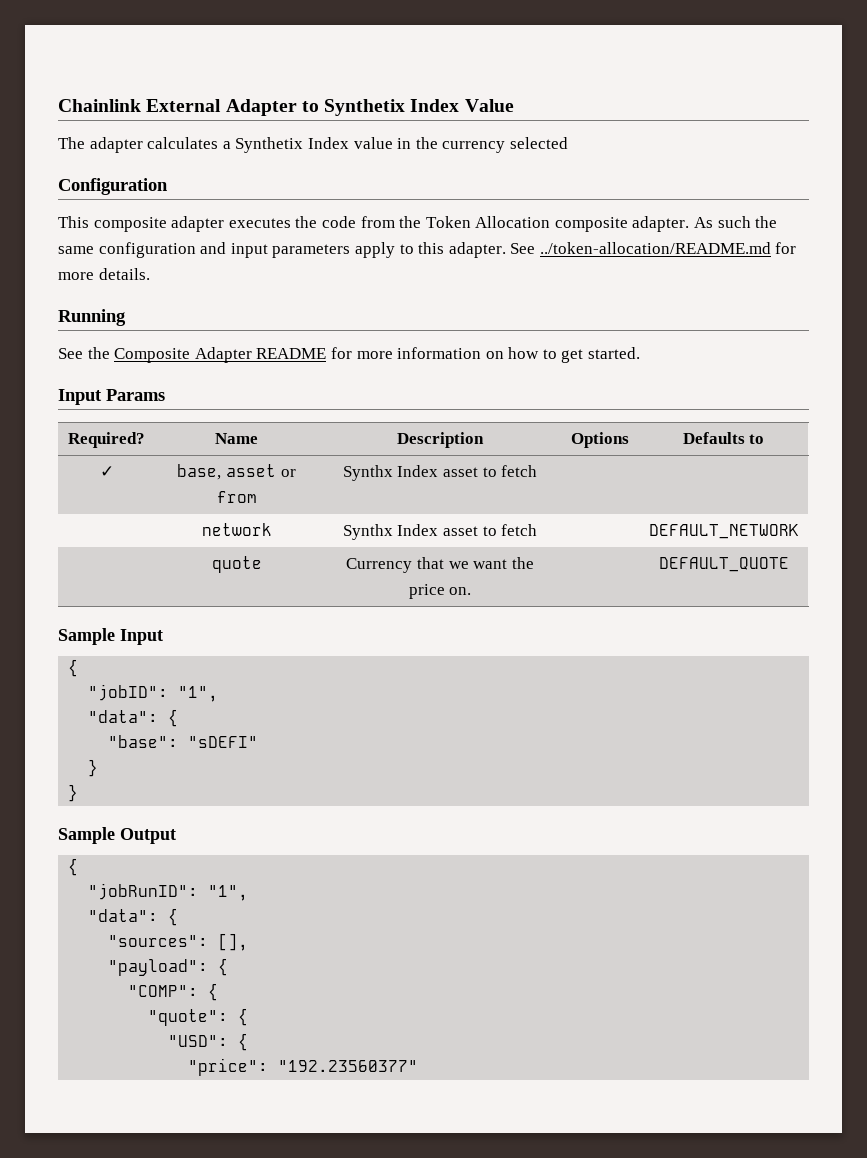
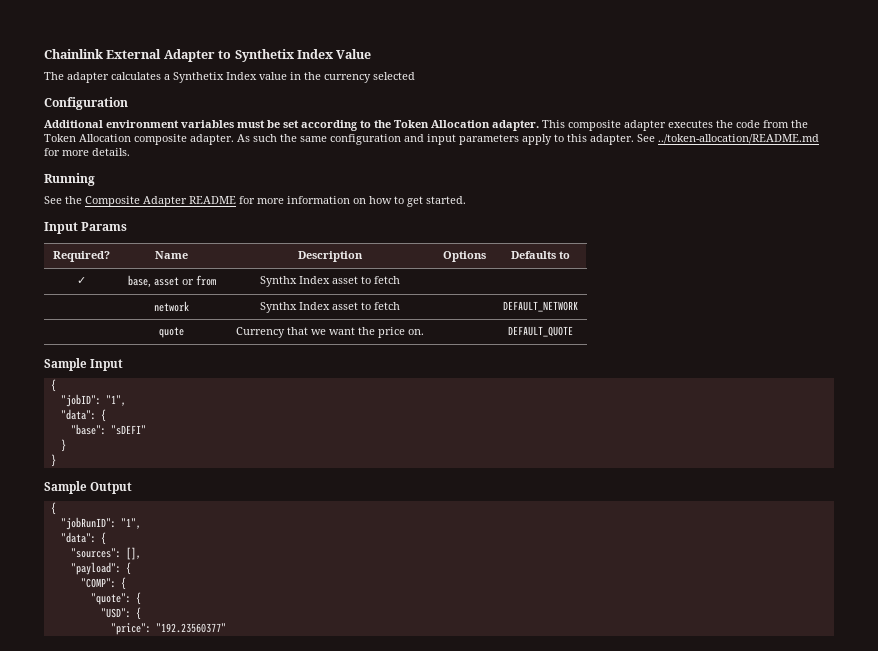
+ Additional environment variables must be set according to the Token Allocation adapter.

